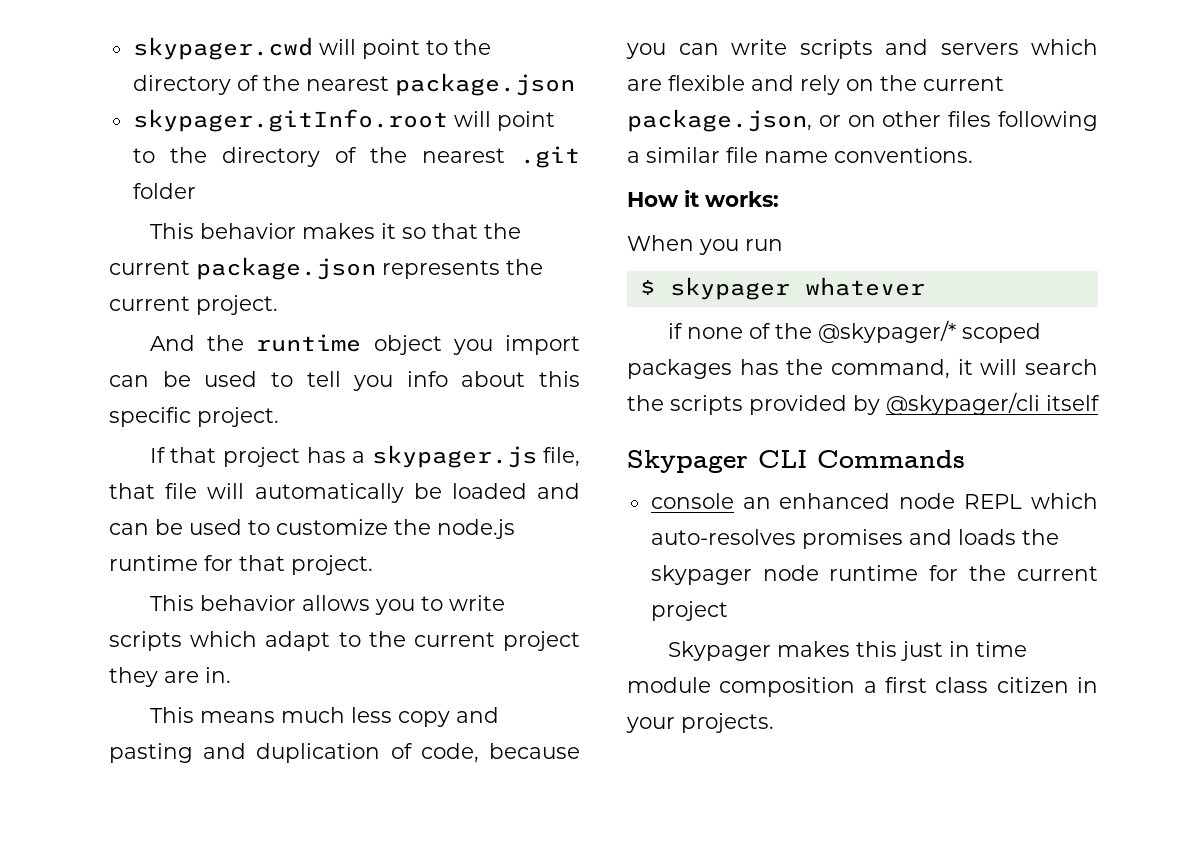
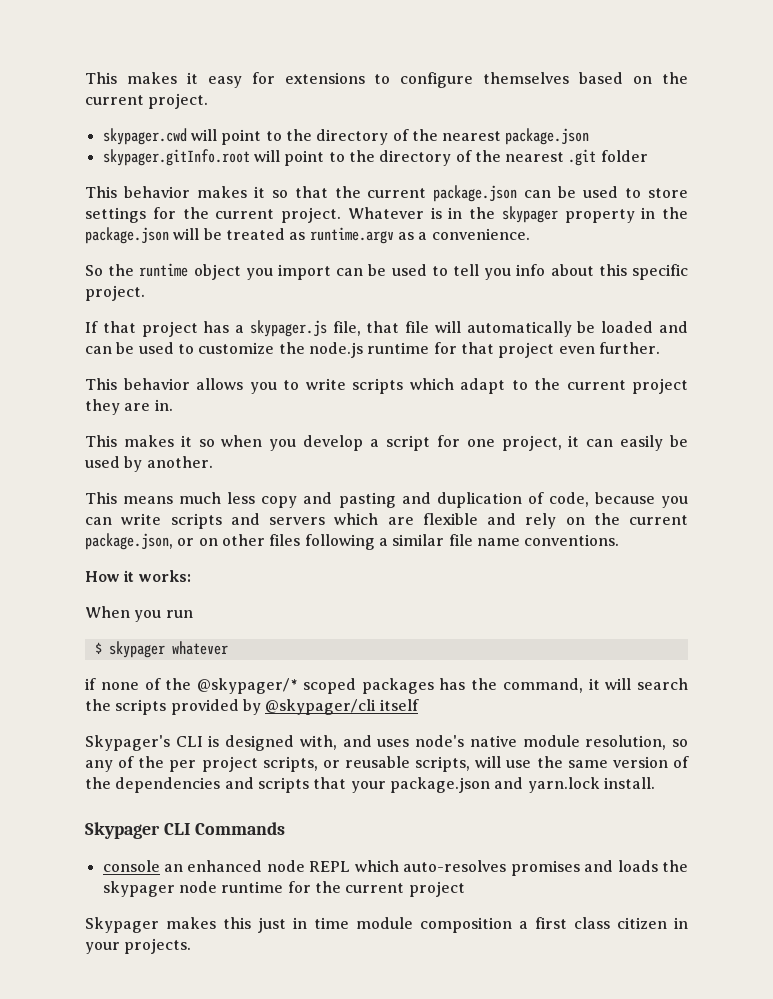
+ This makes it easy for extensions to configure themselves based on the current project.
- This behavior makes it so that the current package.json represents the current project.
- And the runtime object you import can be used to tell you info about this specific project.
+ This behavior makes it so that the current package.json can be used to store settings for the current project. Whatever is in the skypager property in the package.json will be treated as runtime.argv as a convenience.
+ So the runtime object you import can be used to tell you info about this specific project.
- If that project has a skypager.js file, that file will automatically be loaded and can be used to customize the node.js runtime for that project.
+ If that project has a skypager.js file, that file will automatically be loaded and can be used to customize the node.js runtime for that project even further.
+ This makes it so when you develop a script for one project, it can easily be used by another.
+ Skypager's CLI is designed with, and uses node's native module resolution, so any of the per project scripts, or reusable scripts, will use the same version of the dependencies and scripts that your package.json and yarn.lock install.

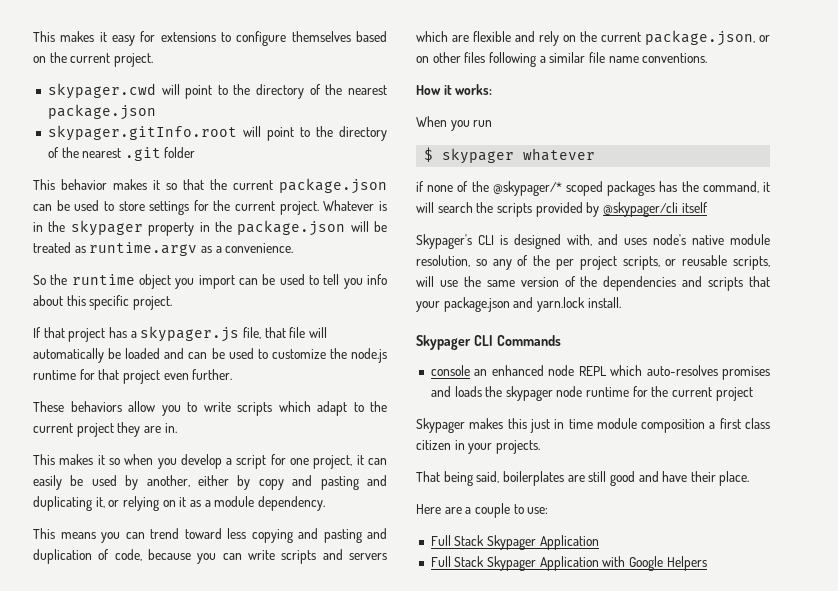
- This behavior allows you to write scripts which adapt to the current project they are in.
+ These behaviors allow you to write scripts which adapt to the current project they are in.
- This makes it so when you develop a script for one project, it can easily be used by another.
- This means much less copy and pasting and duplication of code, because you can write scripts and servers which are flexible and rely on the current package.json, or on other files following a similar file name conventions.
+ This makes it so when you develop a script for one project, it can easily be used by another, either by copy and pasting and duplicating it, or relying on it as a module dependency.
+ This means you can trend toward less copying and pasting and duplication of code, because you can write scripts and servers which are flexible and rely on the current package.json, or on other files following a similar file name conventions.
+ That being said, boilerplates are still good and have their place.
+ Here are a couple to use:
+ Full Stack Skypager Application
+ Full Stack Skypager Application with Google Helpers

